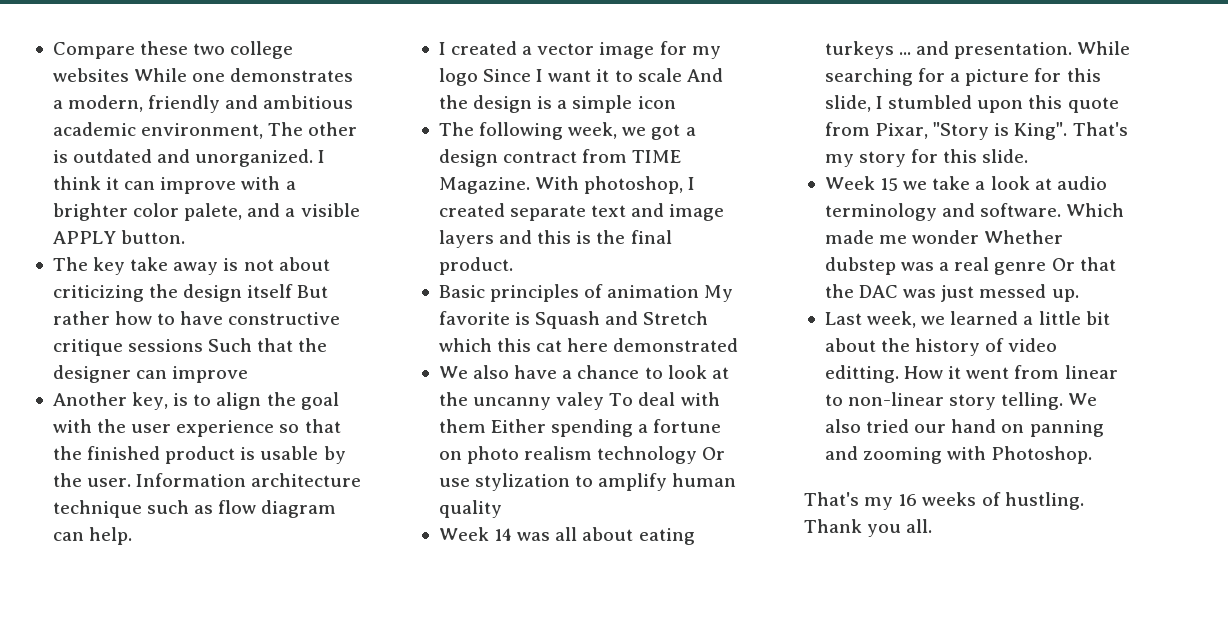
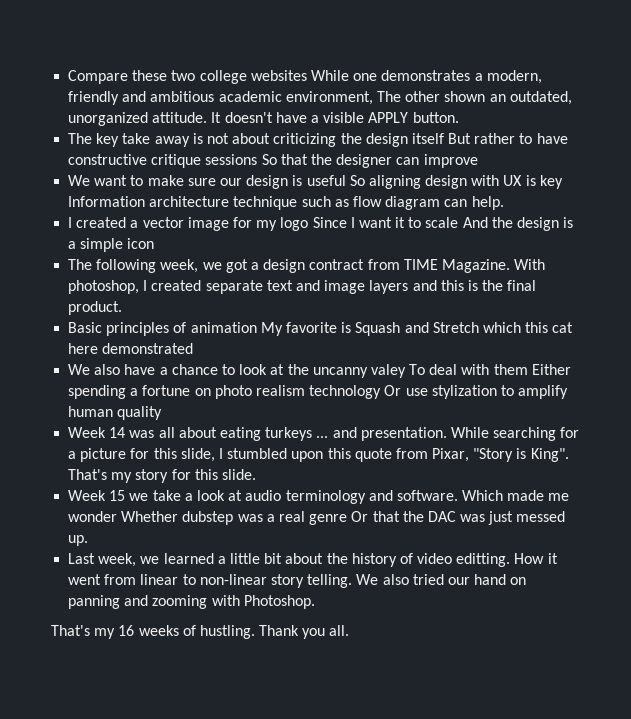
- Compare these two college websites While one demonstrates a modern, friendly and ambitious academic environment, The other is outdated and unorganized. I think it can improve with a brighter color palete, and a visible APPLY button.
+ Compare these two college websites While one demonstrates a modern, friendly and ambitious academic environment, The other shown an outdated, unorganized attitude. It doesn't have a visible APPLY button.
- The key take away is not about criticizing the design itself But rather how to have constructive critique sessions Such that the designer can improve
+ The key take away is not about criticizing the design itself But rather to have constructive critique sessions So that the designer can improve
- Another key, is to align the goal with the user experience so that the finished product is usable by the user. Information architecture technique such as flow diagram can help.
+ We want to make sure our design is useful So aligning design with UX is key Information architecture technique such as flow diagram can help.

